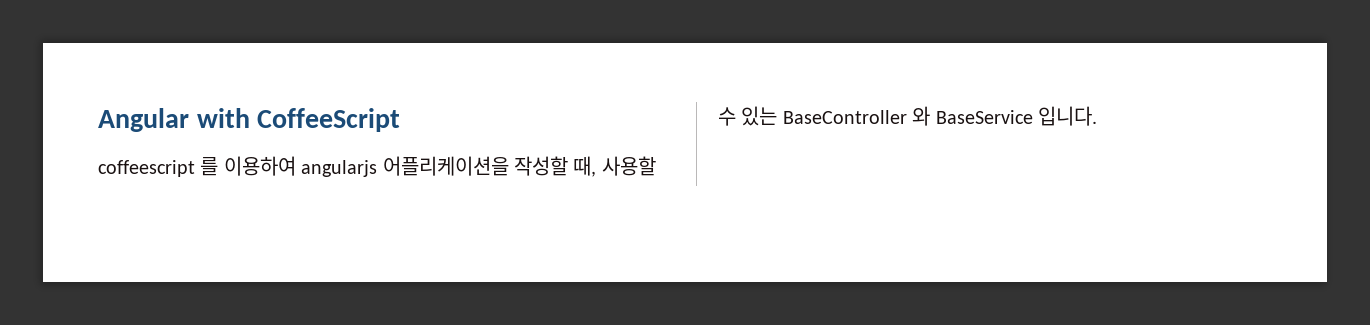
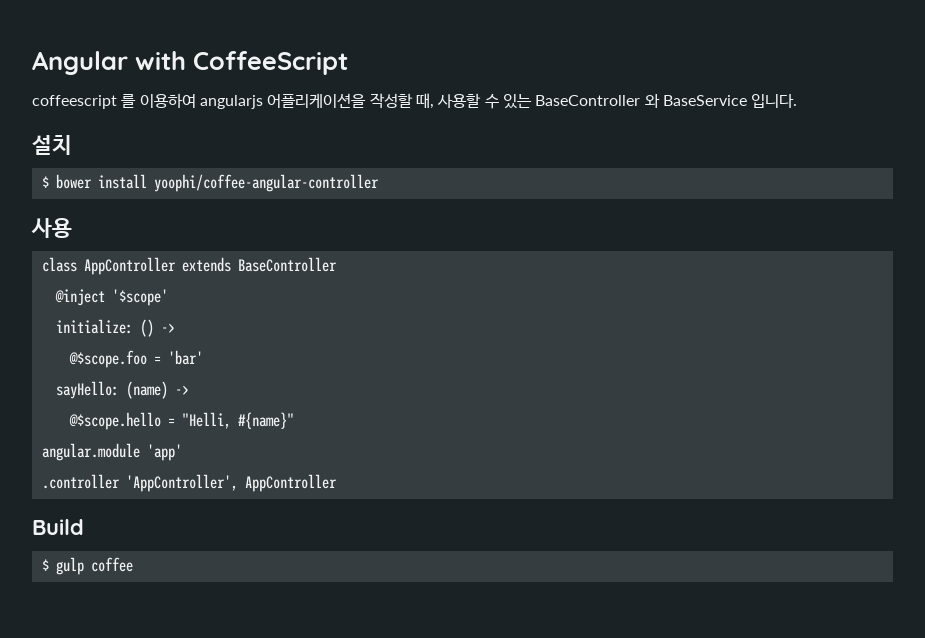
+ 설치
+ $ bower install yoophi/coffee-angular-controller
+ 사용
+ class AppController extends BaseController
+ @inject '$scope'
+ initialize: () ->
+ @$scope.foo = 'bar'
+ sayHello: (name) ->
+ @$scope.hello = "Helli, #{name}"
+ angular.module 'app'
+ .controller 'AppController', AppController
+ Build
+ $ gulp coffee

